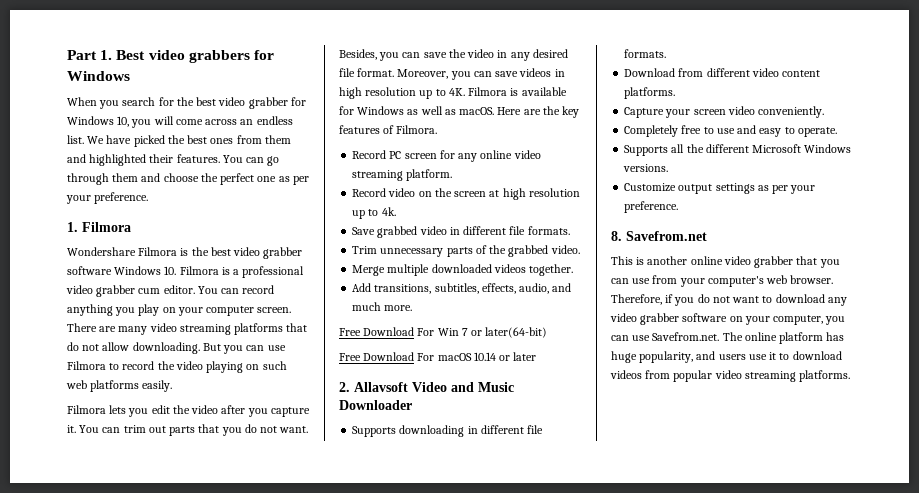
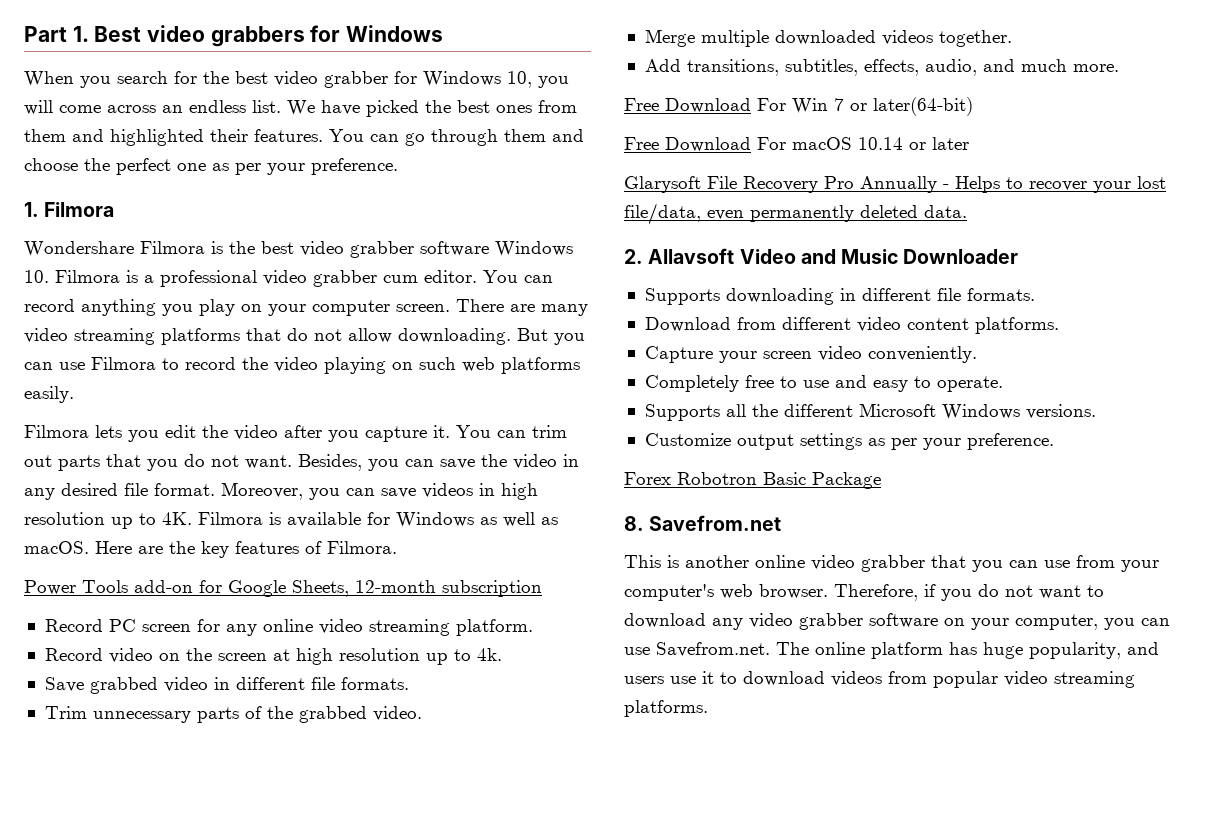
+ Power Tools add-on for Google Sheets, 12-month subscription
+ Glarysoft File Recovery Pro Annually - Helps to recover your lost file/data, even permanently deleted data.
+ Forex Robotron Basic Package

